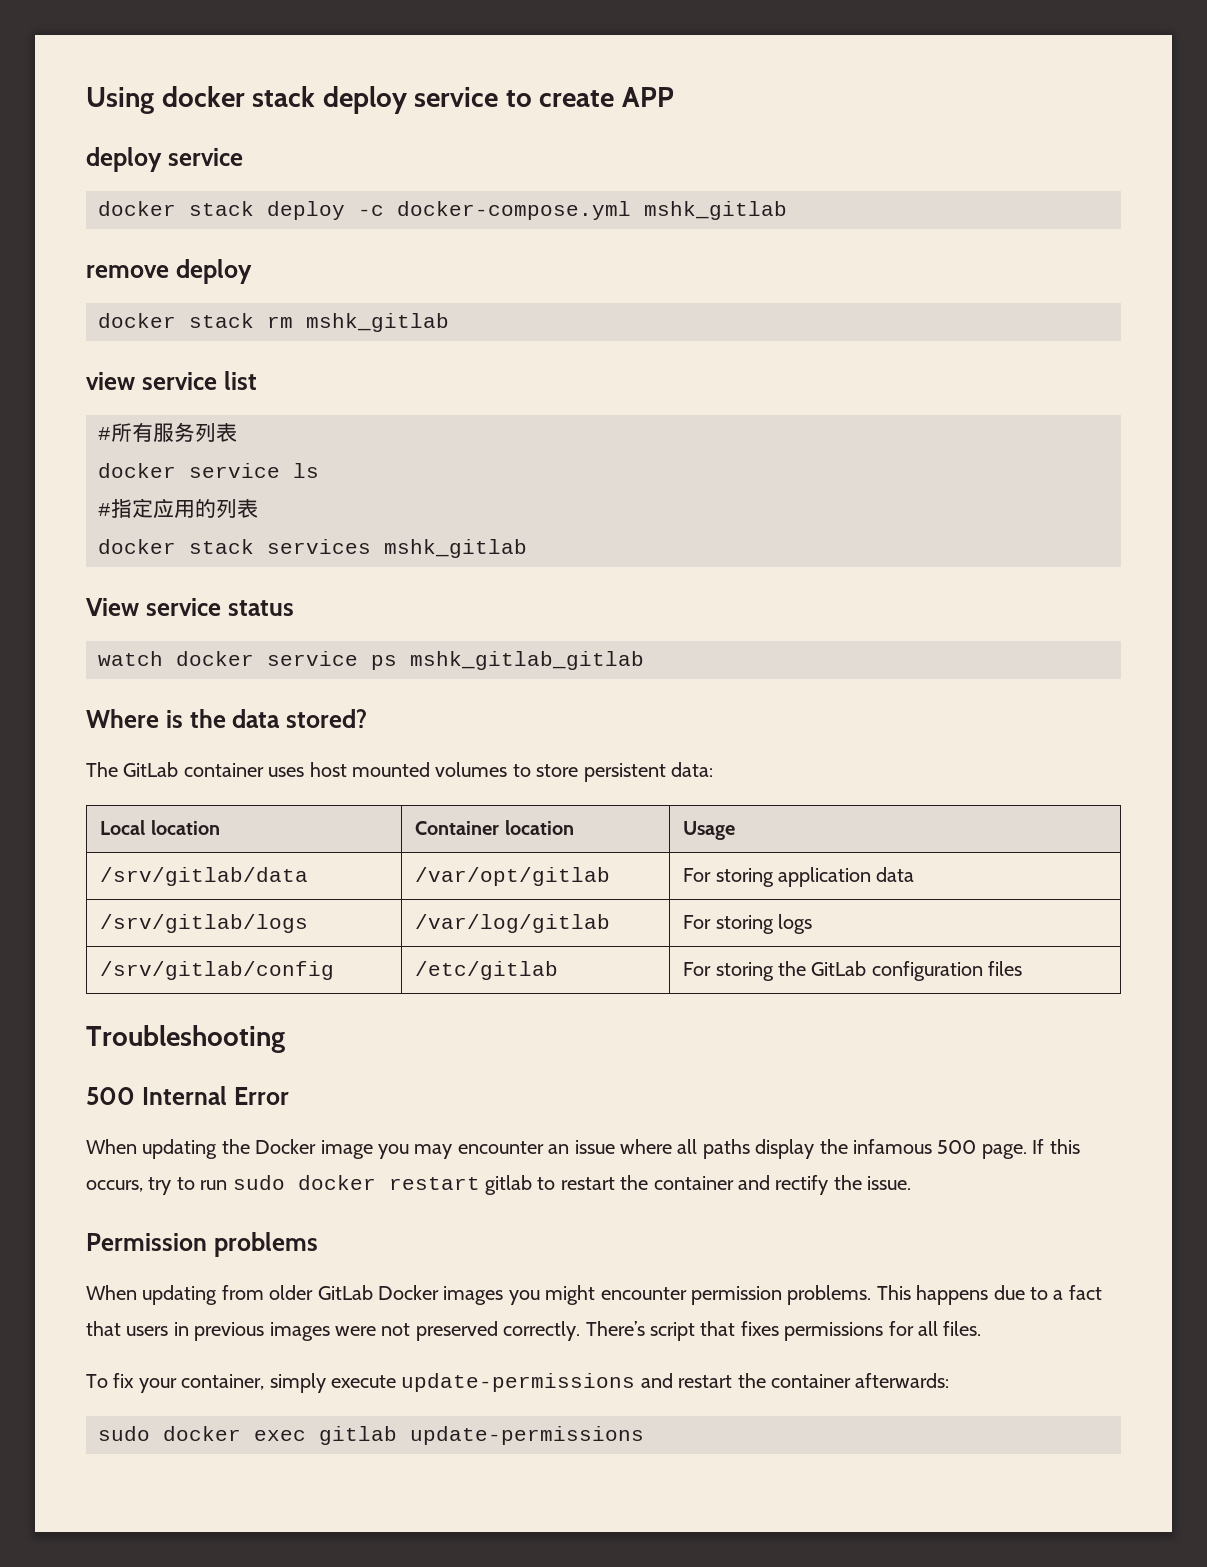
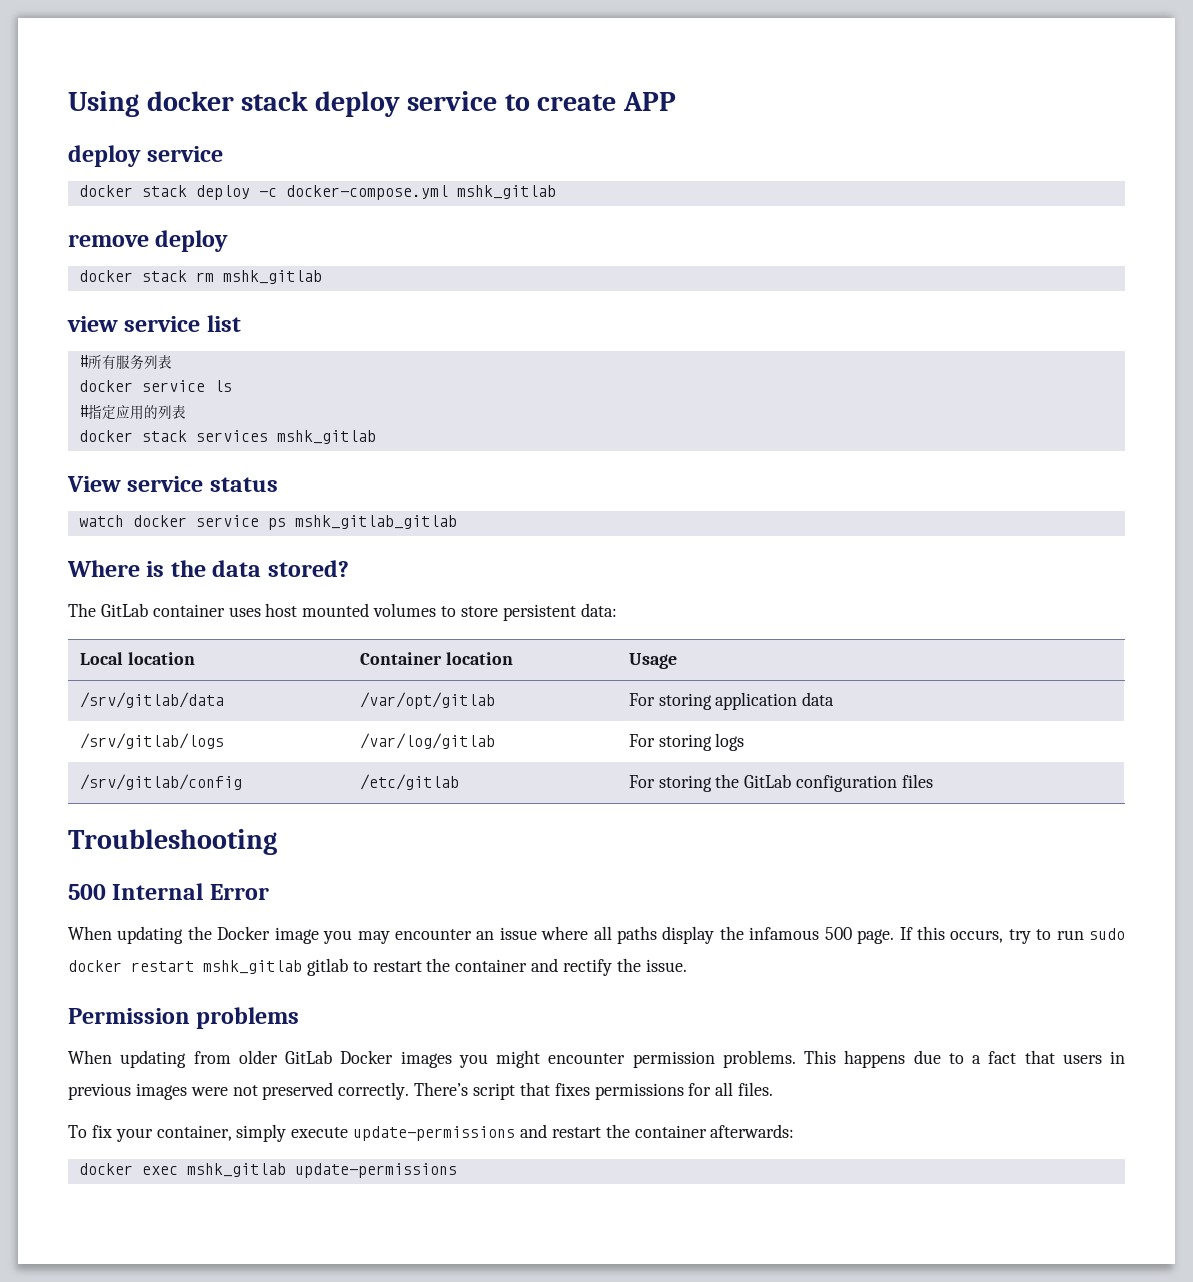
- If this occurs, try to run sudo docker restart gitlab to restart the container and rectify the issue.
+ If this occurs, try to run sudo docker restart mshk_gitlab gitlab to restart the container and rectify the issue.
- sudo docker exec gitlab update-permissions
+ docker exec mshk_gitlab update-permissions

